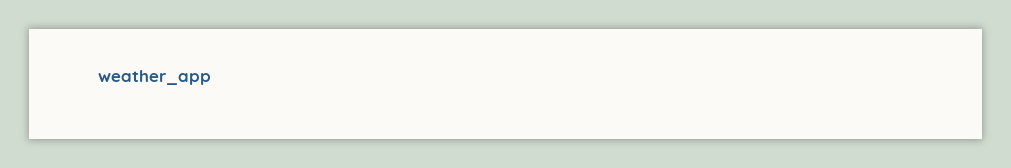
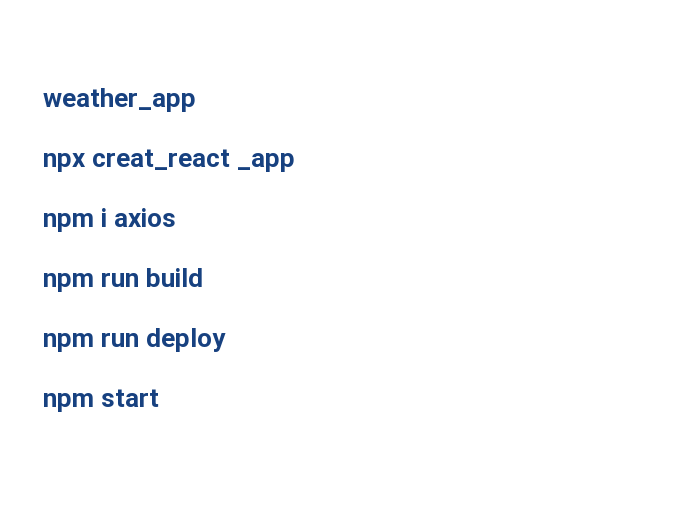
+ npx creat_react _app
+ npm i axios
+ npm run build
+ npm run deploy
+ npm start

